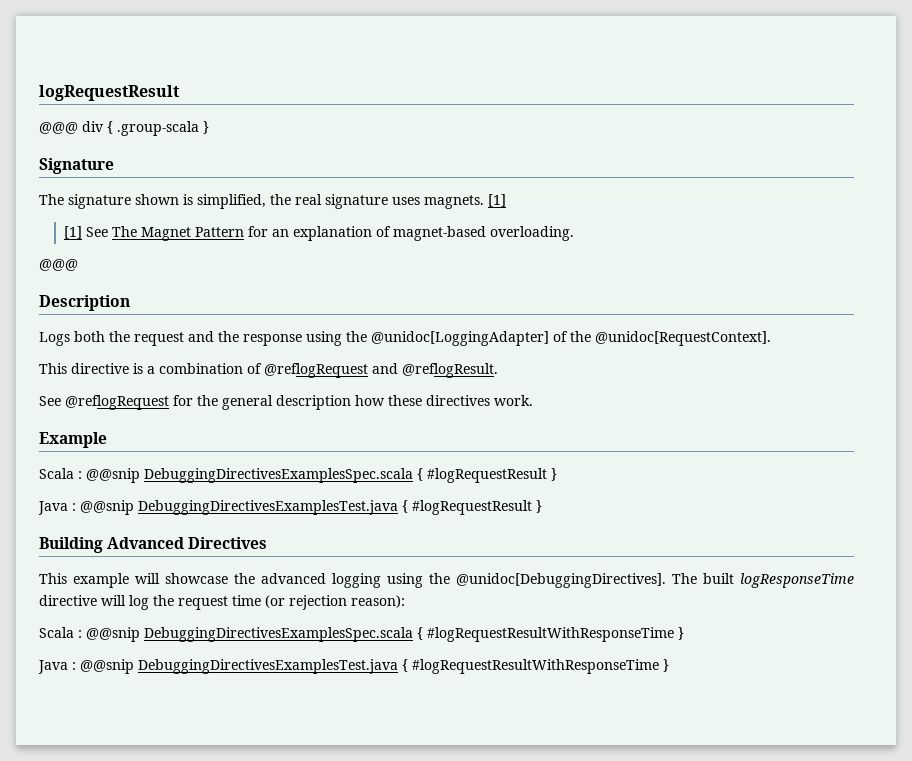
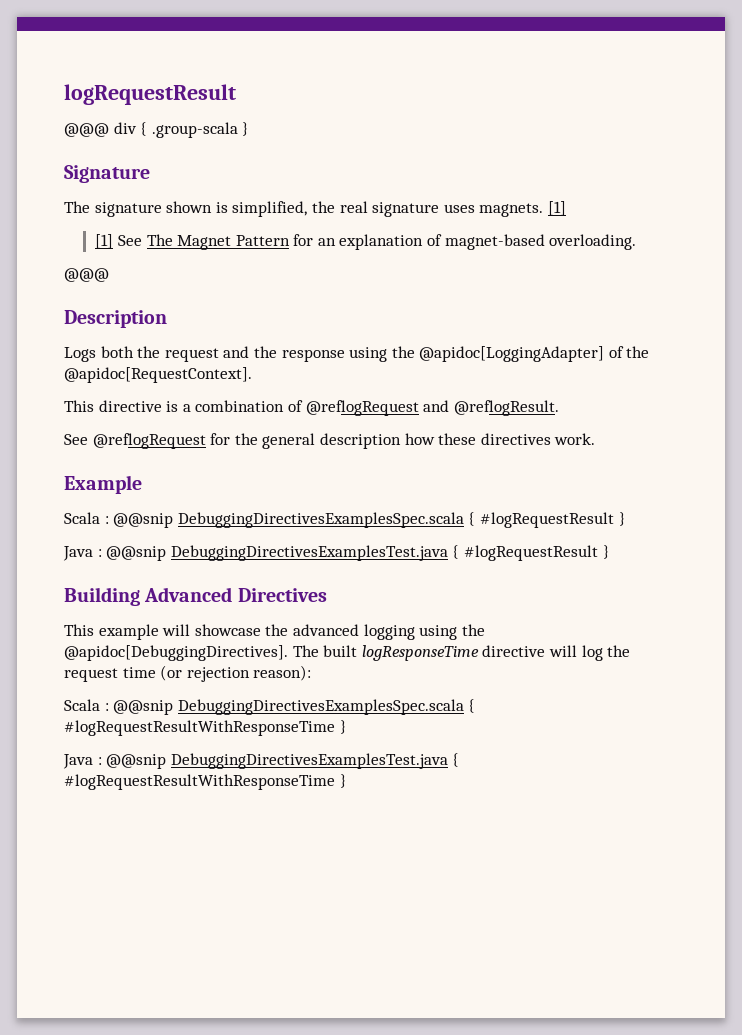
- Logs both the request and the response using the @unidoc[LoggingAdapter] of the @unidoc[RequestContext].
+ Logs both the request and the response using the @apidoc[LoggingAdapter] of the @apidoc[RequestContext].
- This example will showcase the advanced logging using the @unidoc[DebuggingDirectives].
+ This example will showcase the advanced logging using the @apidoc[DebuggingDirectives].

